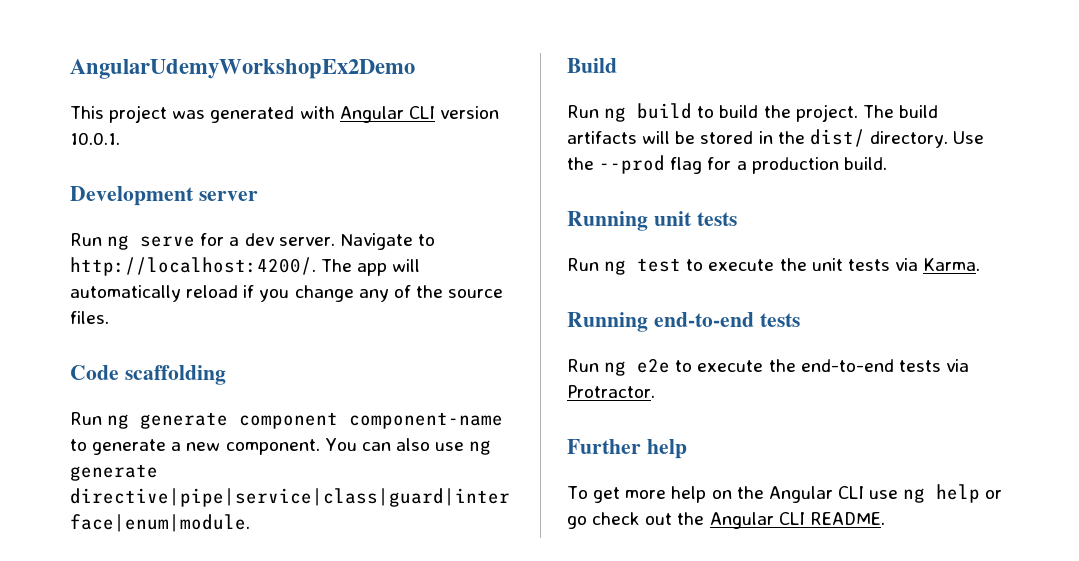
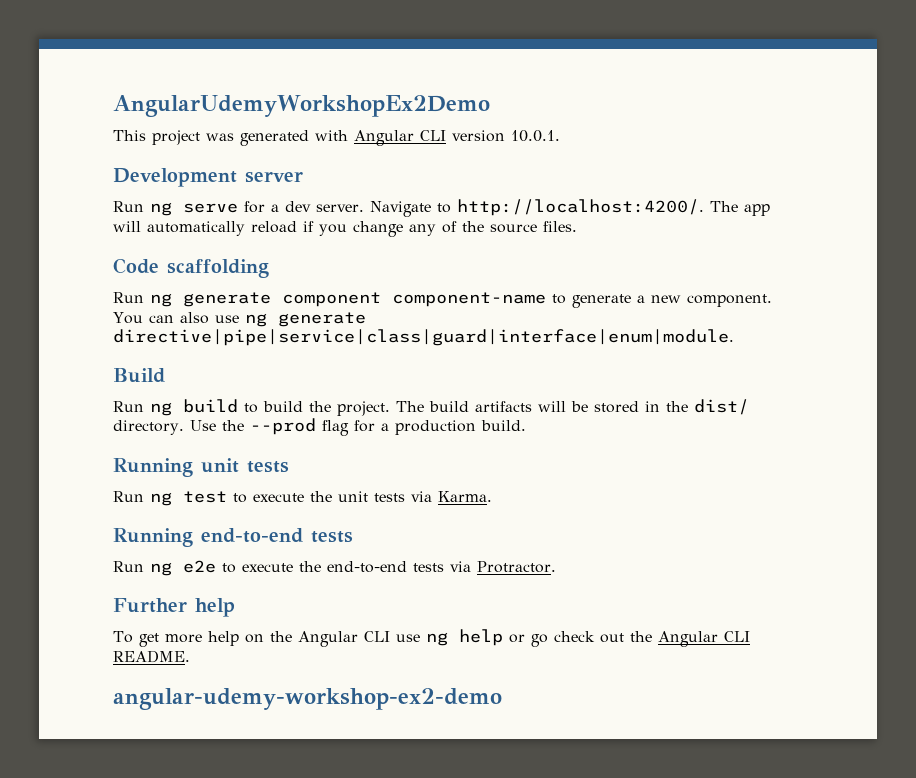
+ angular-udemy-workshop-ex2-demo

